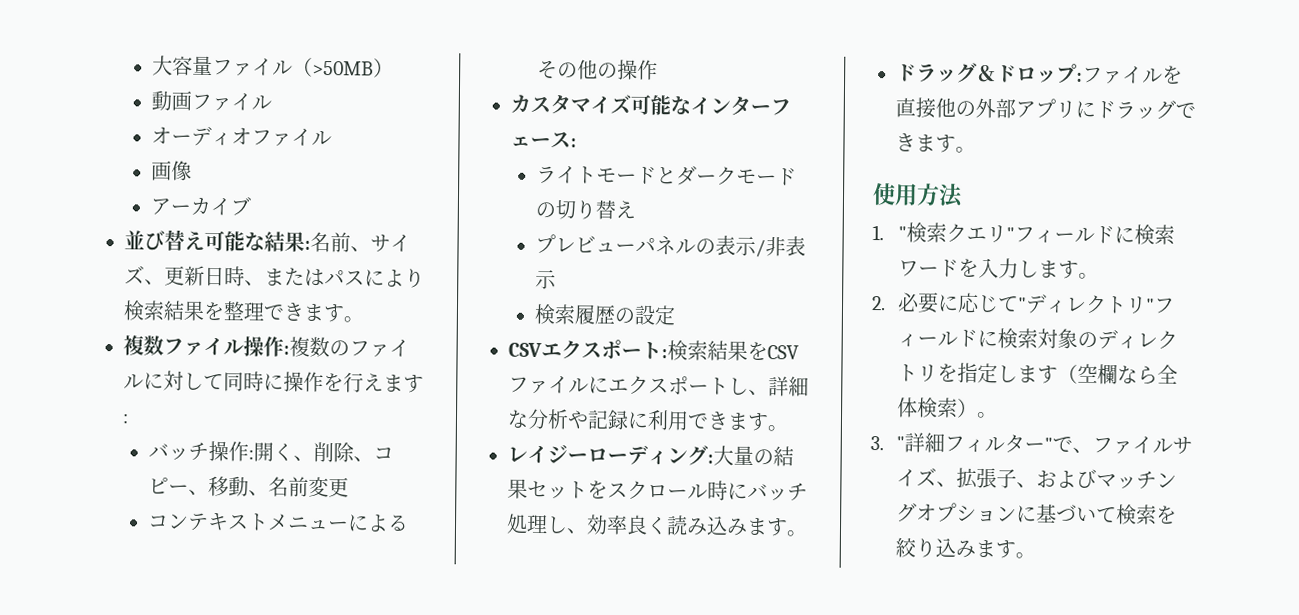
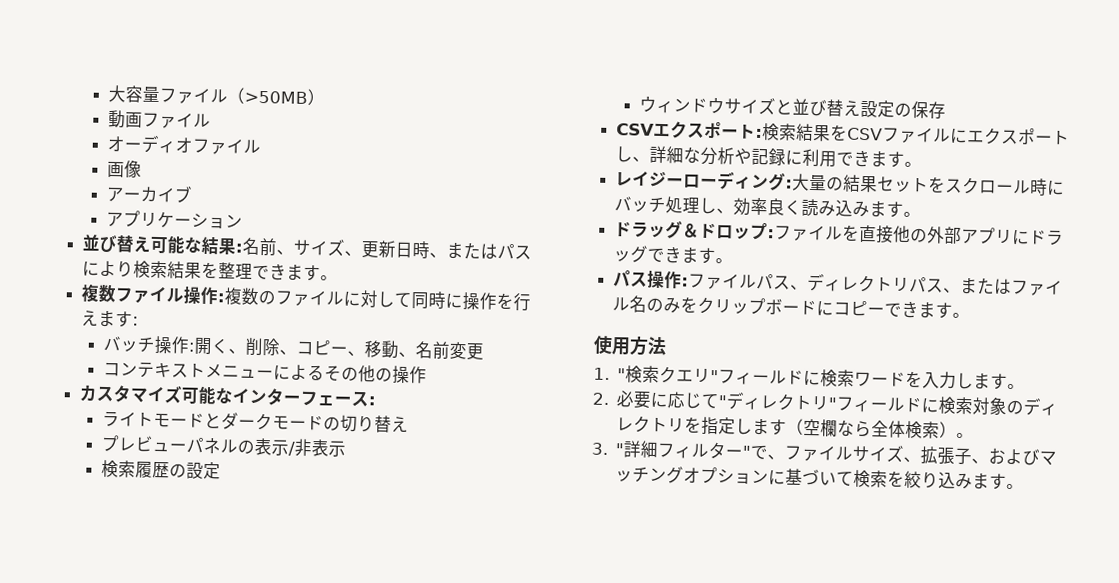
+ アプリケーション
+ ウィンドウサイズと並び替え設定の保存
+ パス操作:ファイルパス、ディレクトリパス、またはファイル名のみをクリップボードにコピーできます。

